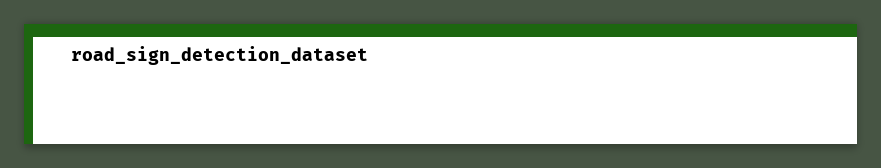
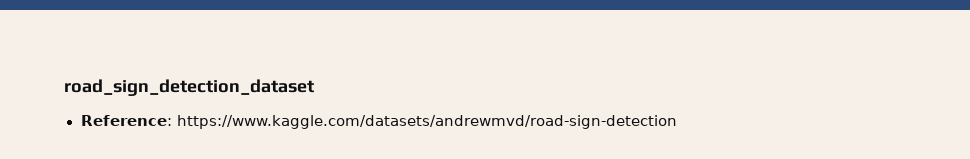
+ Reference: https://www.kaggle.com/datasets/andrewmvd/road-sign-detection

